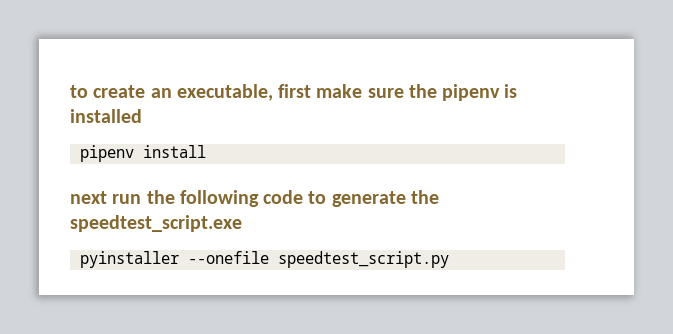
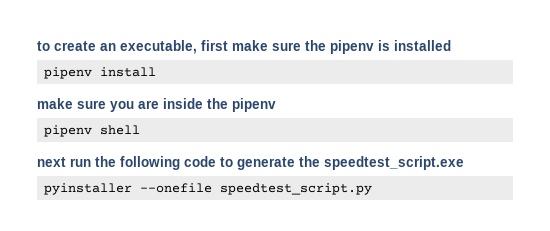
+ make sure you are inside the pipenv
+ pipenv shell

